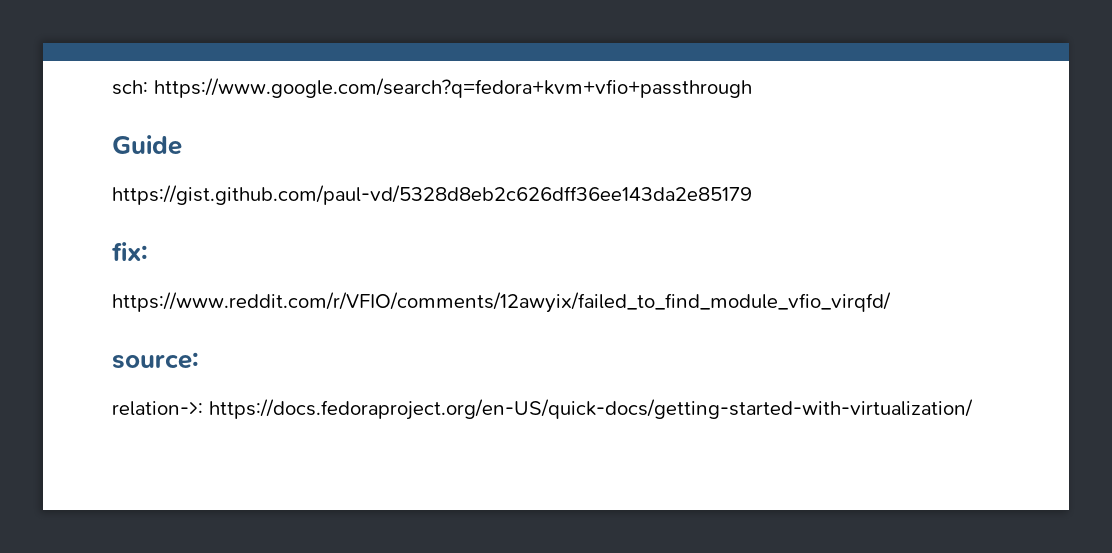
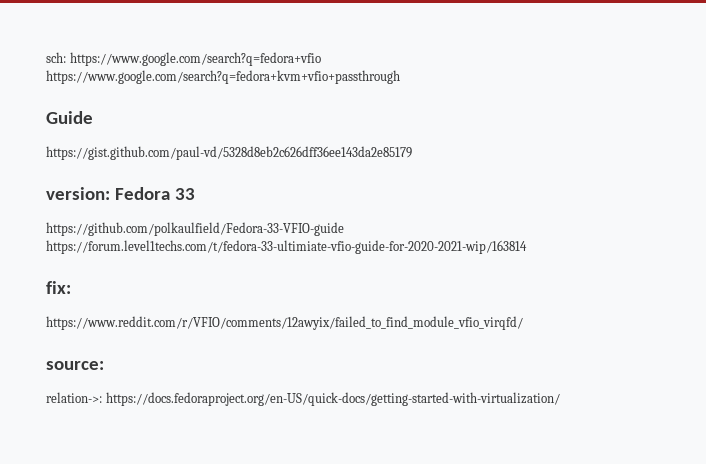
- sch: https://www.google.com/search?q=fedora+kvm+vfio+passthrough
+ sch: https://www.google.com/search?q=fedora+vfio https://www.google.com/search?q=fedora+kvm+vfio+passthrough
+ version: Fedora 33
+ https://github.com/polkaulfield/Fedora-33-VFIO-guide https://forum.level1techs.com/t/fedora-33-ultimiate-vfio-guide-for-2020-2021-wip/163814

